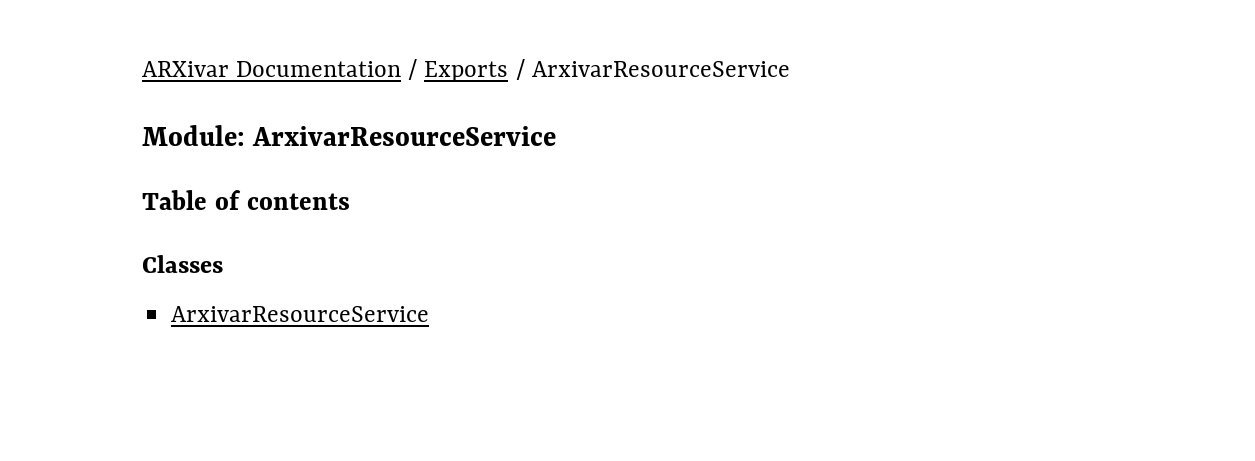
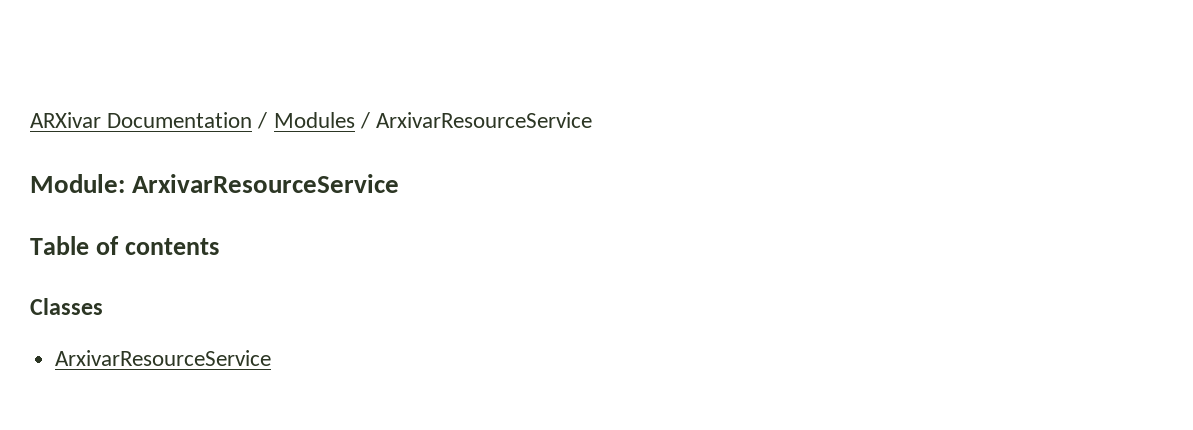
- ARXivar Documentation / Exports / ArxivarResourceService
+ ARXivar Documentation / Modules / ArxivarResourceService

